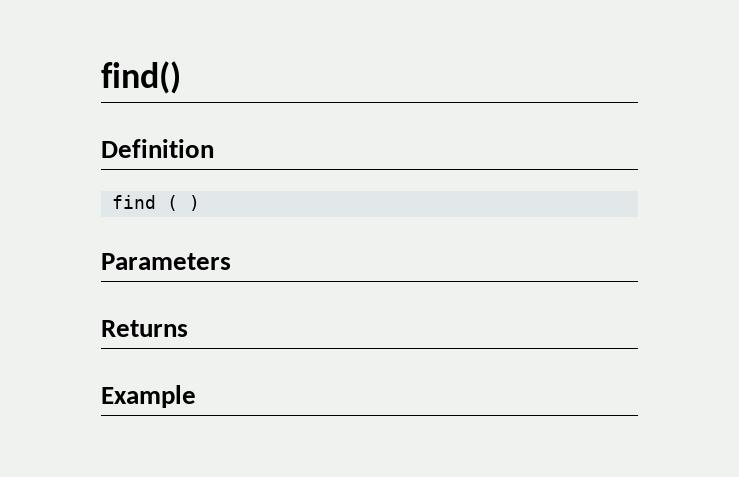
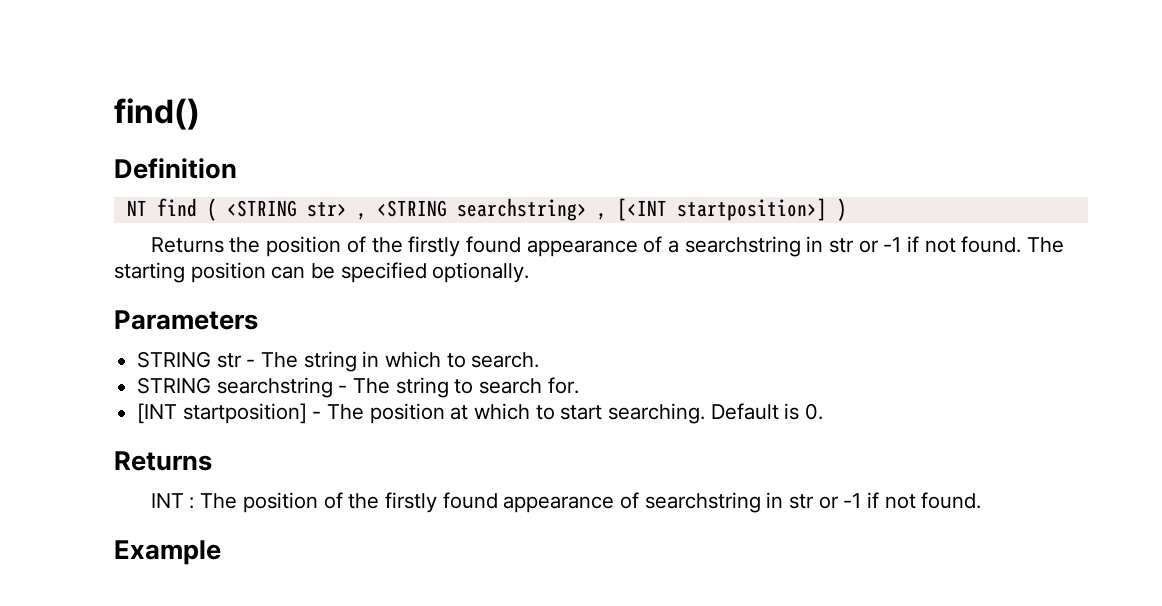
- find ( )
+ NT find ( <STRING str> , <STRING searchstring> , [<INT startposition>] )
+ Returns the position of the firstly found appearance of a searchstring in str or -1 if not found. The starting position can be specified optionally.
  Parameters
+ STRING str - The string in which to search.
+ STRING searchstring - The string to search for.
+ [INT startposition] - The position at which to start searching. Default is 0.
  Returns
+ INT : The position of the firstly found appearance of searchstring in str or -1 if not found.

